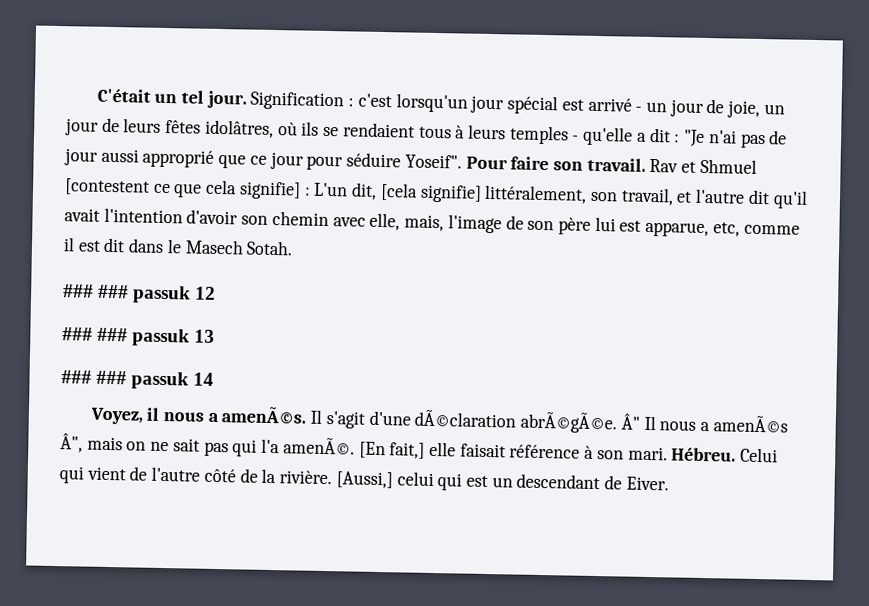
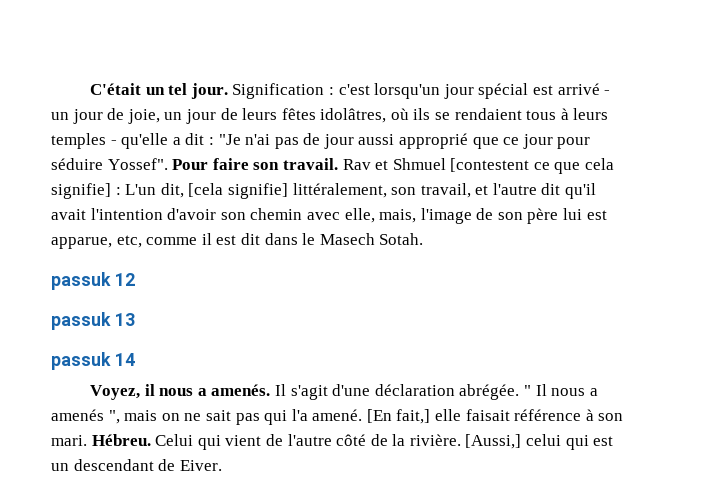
- Signification : c'est lorsqu'un jour spécial est arrivé - un jour de joie, un jour de leurs fêtes idolâtres, où ils se rendaient tous à leurs temples - qu'elle a dit : "Je n'ai pas de jour aussi approprié que ce jour pour séduire Yoseif".
+ Signification : c'est lorsqu'un jour spécial est arrivé - un jour de joie, un jour de leurs fêtes idolâtres, où ils se rendaient tous à leurs temples - qu'elle a dit : "Je n'ai pas de jour aussi approprié que ce jour pour séduire Yossef".
- ### ### passuk 12
+ passuk 12
- ### ### passuk 13
+ passuk 13
- ### ### passuk 14
+ passuk 14
- Voyez, il nous a amenÃ©s.
+ Voyez, il nous a amenés.
- Il s'agit d'une dÃ©claration abrÃ©gÃ©e. Â" Il nous a amenÃ©s Â", mais on ne sait pas qui l'a amenÃ©.
+ Il s'agit d'une déclaration abrégée. " Il nous a amenés ", mais on ne sait pas qui l'a amené.

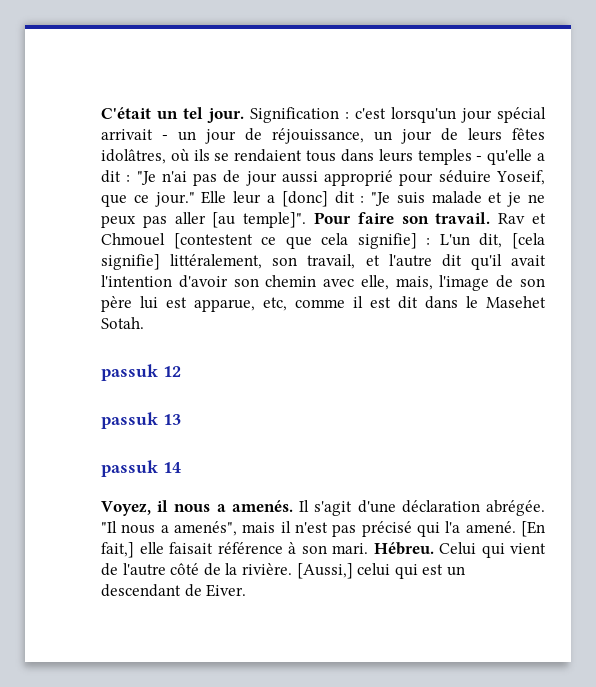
- Signification : c'est lorsqu'un jour spécial est arrivé - un jour de joie, un jour de leurs fêtes idolâtres, où ils se rendaient tous à leurs temples - qu'elle a dit : "Je n'ai pas de jour aussi approprié que ce jour pour séduire Yossef".
+ Signification : c'est lorsqu'un jour spécial arrivait - un jour de réjouissance, un jour de leurs fêtes idolâtres, où ils se rendaient tous dans leurs temples - qu'elle a dit : "Je n'ai pas de jour aussi approprié pour séduire Yoseif, que ce jour." Elle leur a [donc] dit : "Je suis malade et je ne peux pas aller [au temple]".
- Rav et Shmuel [contestent ce que cela signifie] : L'un dit, [cela signifie] littéralement, son travail, et l'autre dit qu'il avait l'intention d'avoir son chemin avec elle, mais, l'image de son père lui est apparue, etc, comme il est dit dans le Masech Sotah.
+ Rav et Chmouel [contestent ce que cela signifie] : L'un dit, [cela signifie] littéralement, son travail, et l'autre dit qu'il avait l'intention d'avoir son chemin avec elle, mais, l'image de son père lui est apparue, etc, comme il est dit dans le Masehet Sotah.
- " Il nous a amenés ", mais on ne sait pas qui l'a amené.
+ "Il nous a amenés", mais il n'est pas précisé qui l'a amené.

